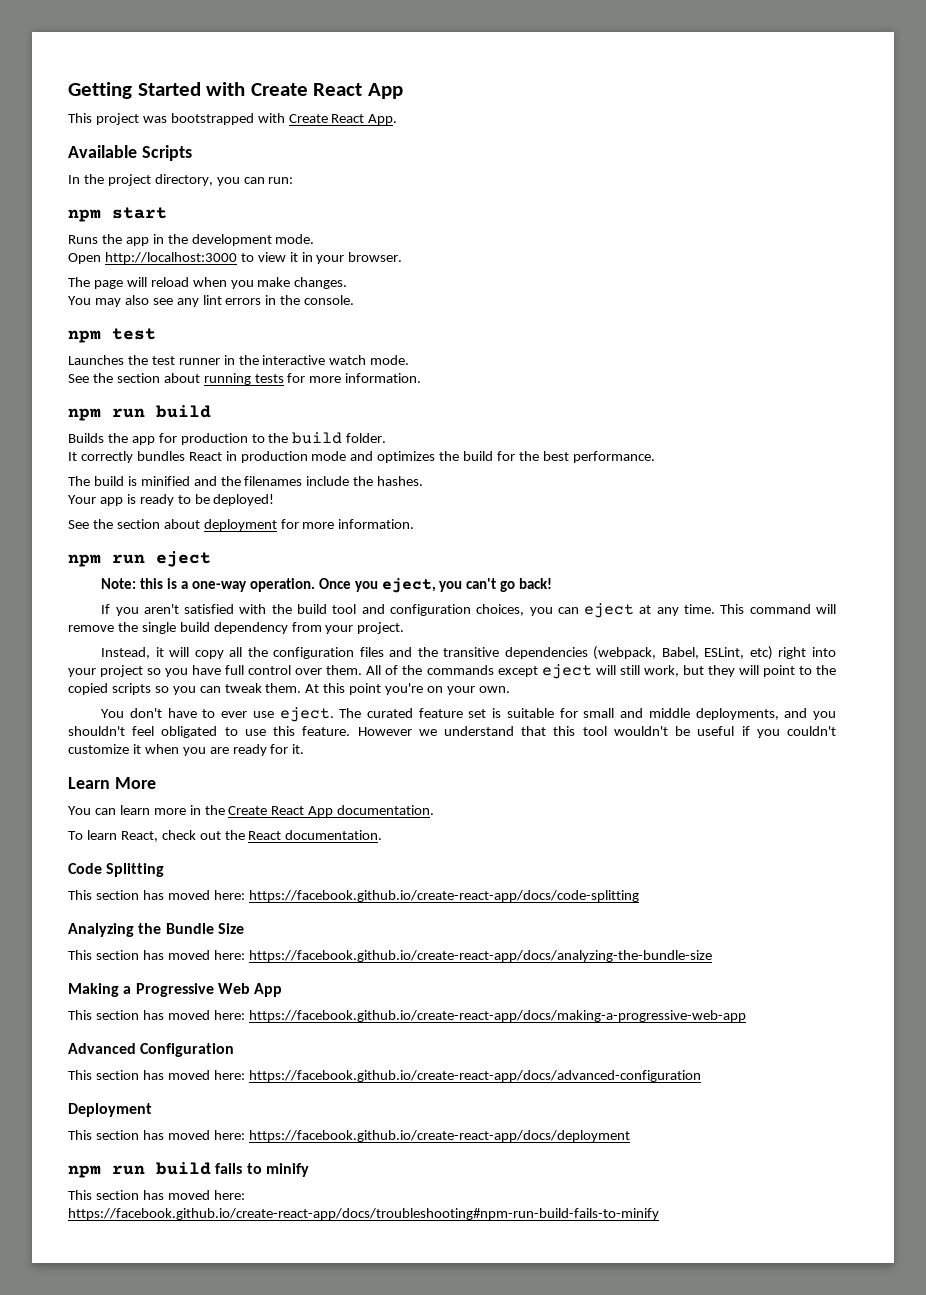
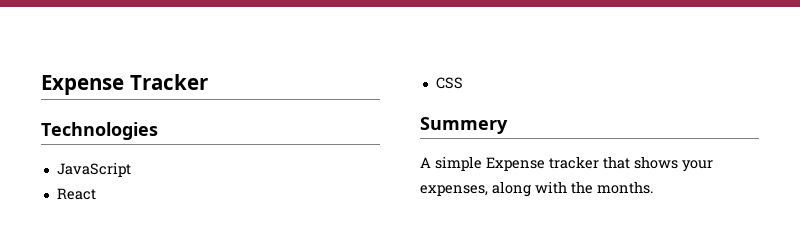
- Getting Started with Create React App
- This project was bootstrapped with Create React App.
- Available Scripts
- In the project directory, you can run:
- npm start
- Runs the app in the development mode.
- Open http://localhost:3000 to view it in your browser.
- The page will reload when you make changes.
- You may also see any lint errors in the console.
- npm test
- Launches the test runner in the interactive watch mode.
- See the section about running tests for more information.
- npm run build
- Builds the app for production to the build folder.
- It correctly bundles React in production mode and optimizes the build for the best performance.
- The build is minified and the filenames include the hashes.
- Your app is ready to be deployed!
- See the section about deployment for more information.
- npm run eject
- Note: this is a one-way operation. Once you eject, you can't go back!
- If you aren't satisfied with the build tool and configuration choices, you can eject at any time. This command will remove the single build dependency from your project.
- Instead, it will copy all the configuration files and the transitive dependencies (webpack, Babel, ESLint, etc) right into your project so you have full control over them. All of the commands except eject will still work, but they will point to the copied scripts so you can tweak them. At this point you're on your own.
- You don't have to ever use eject. The curated feature set is suitable for small and middle deployments, and you shouldn't feel obligated to use this feature. However we understand that this tool wouldn't be useful if you couldn't customize it when you are ready for it.
- Learn More
- You can learn more in the Create React App documentation.
- To learn React, check out the React documentation.
- Code Splitting
- This section has moved here: https://facebook.github.io/create-react-app/docs/code-splitting
- Analyzing the Bundle Size
- This section has moved here: https://facebook.github.io/create-react-app/docs/analyzing-the-bundle-size
- Making a Progressive Web App
- This section has moved here: https://facebook.github.io/create-react-app/docs/making-a-progressive-web-app
- Advanced Configuration
- This section has moved here: https://facebook.github.io/create-react-app/docs/advanced-configuration
- Deployment
- This section has moved here: https://facebook.github.io/create-react-app/docs/deployment
- npm run build fails to minify
- This section has moved here: https://facebook.github.io/create-react-app/docs/troubleshooting#npm-run-build-fails-to-minify
+ Expense Tracker
+ Technologies
+ JavaScript
+ React
+ CSS
+ Summery
+ A simple Expense tracker that shows your expenses, along with the months.

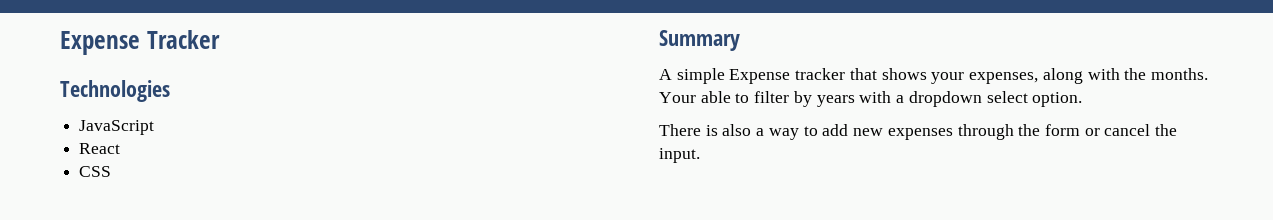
- Summery
+ Summary
+ Your able to filter by years with a dropdown select option.
+ There is also a way to add new expenses through the form or cancel the input.

